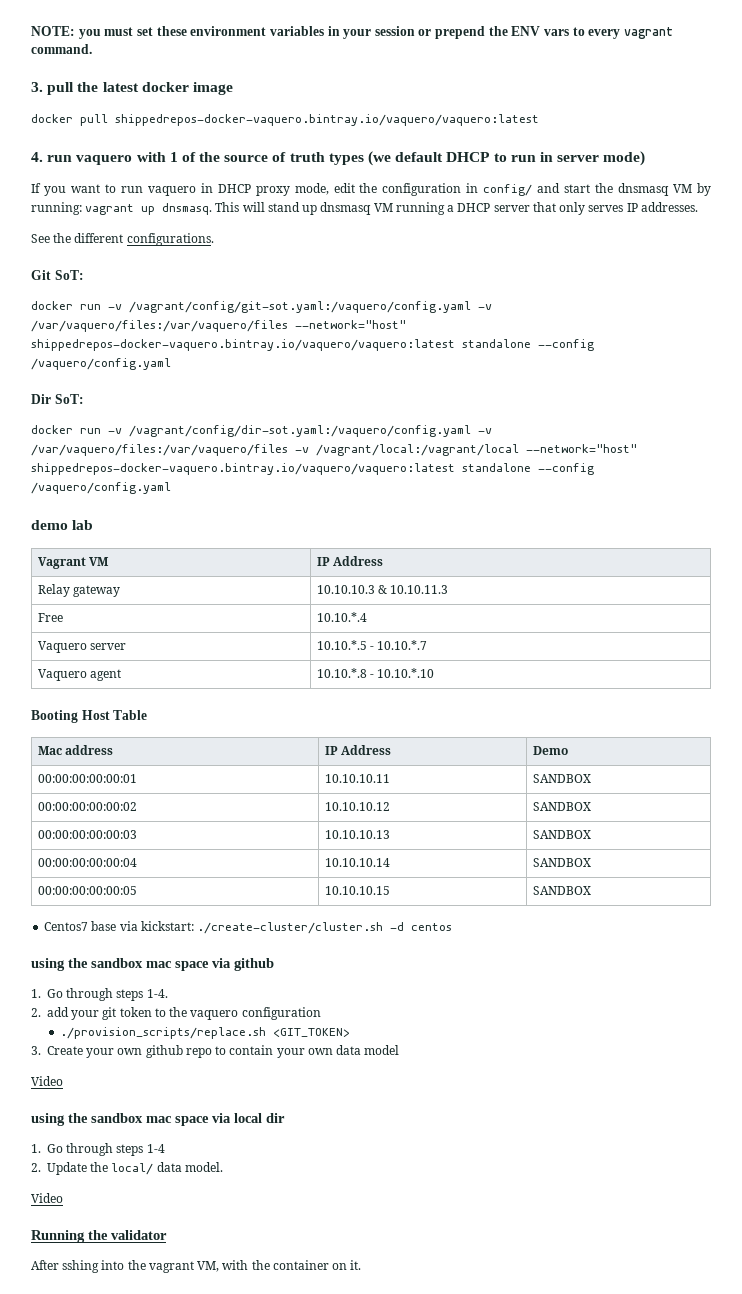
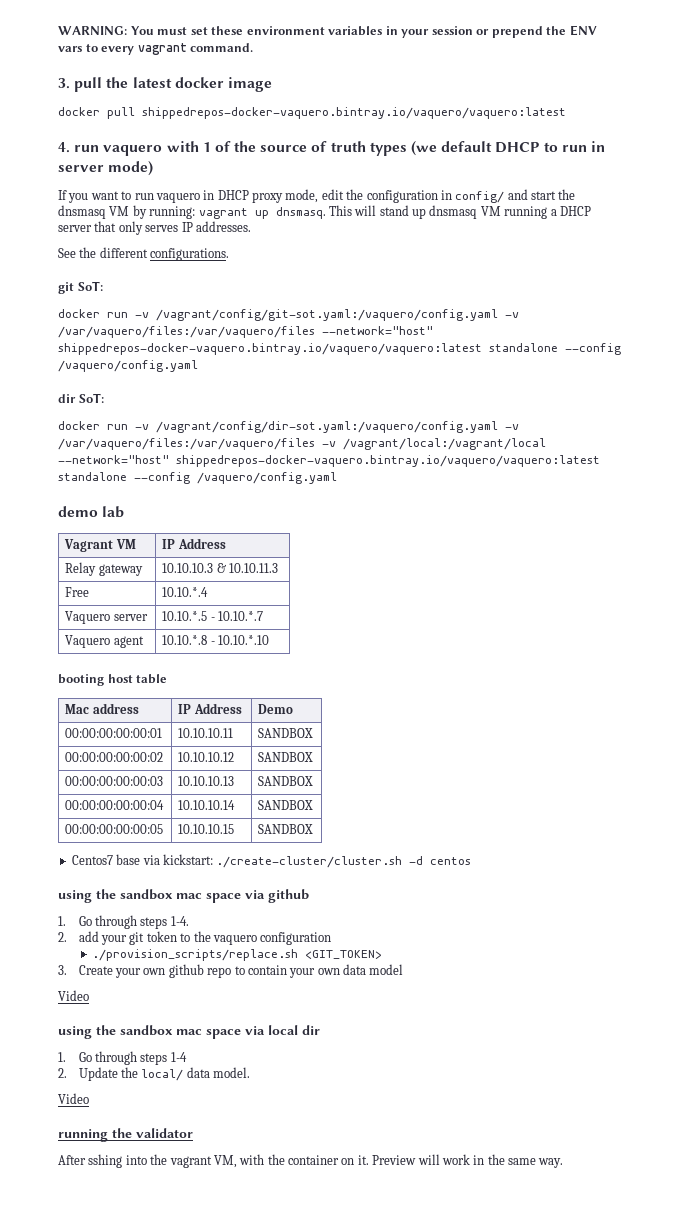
- NOTE: you must set these environment variables in your session or prepend the ENV vars to every vagrant command.
+ WARNING: You must set these environment variables in your session or prepend the ENV vars to every vagrant command.
- Git SoT:
+ git SoT:
- Dir SoT:
+ dir SoT:
- Booting Host Table
+ booting host table
- Running the validator
+ running the validator
+ Preview will work in the same way.

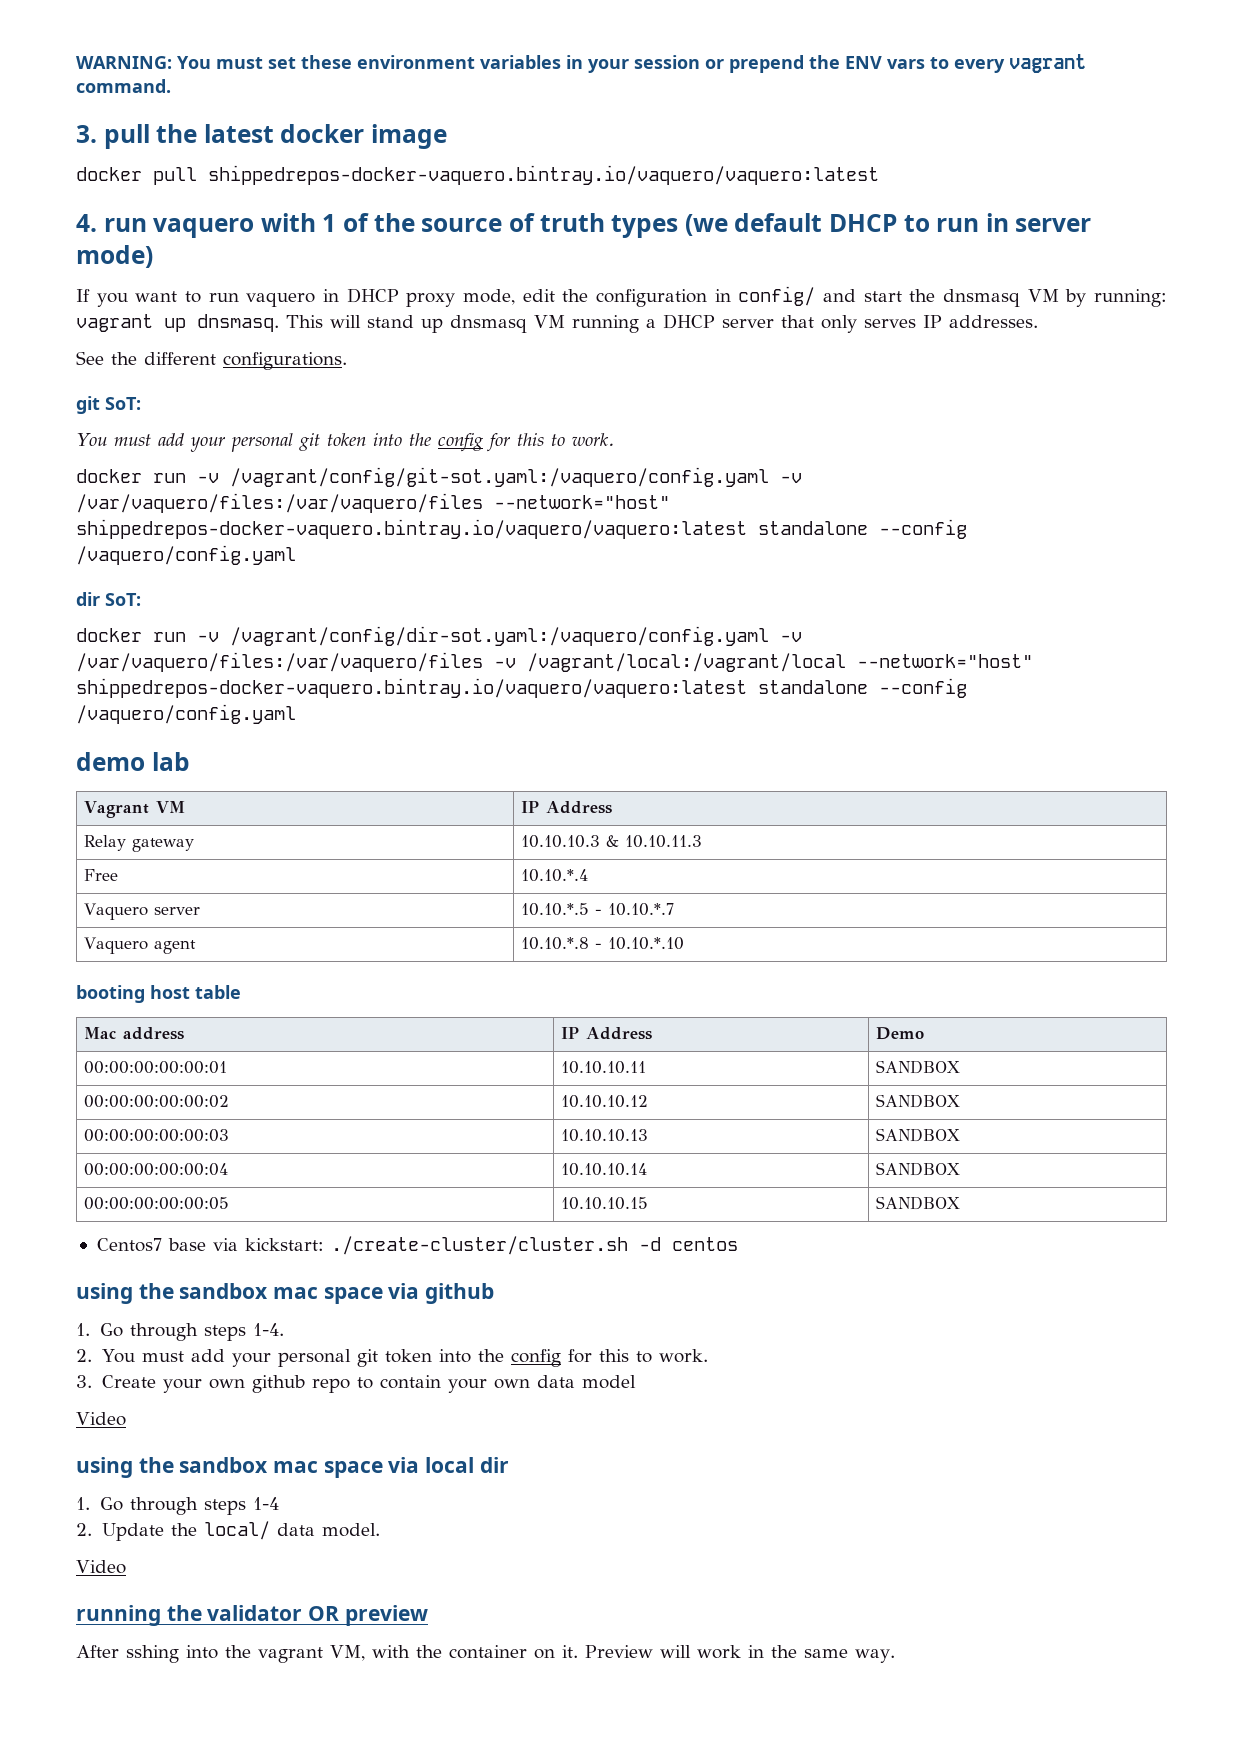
  git SoT:
+ You must add your personal git token into the config for this to work.
- 2. add your git token to the vaquero configuration
- ./provision_scripts/replace.sh <GIT_TOKEN>
+ 2. You must add your personal git token into the config for this to work.
- running the validator
+ running the validator OR preview

